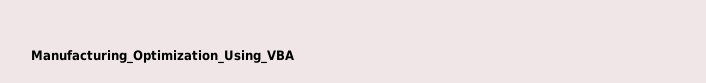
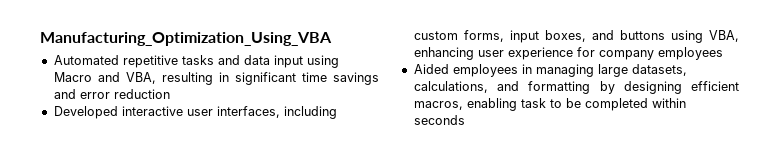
+ Automated repetitive tasks and data input using Macro and VBA, resulting in significant time savings and error reduction
+ Developed interactive user interfaces, including custom forms, input boxes, and buttons using VBA, enhancing user experience for company employees
+ Aided employees in managing large datasets, calculations, and formatting by designing efficient macros, enabling task to be completed within seconds

